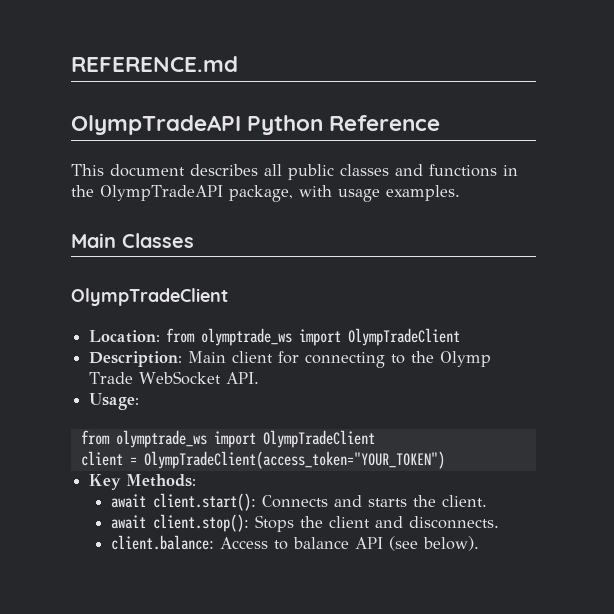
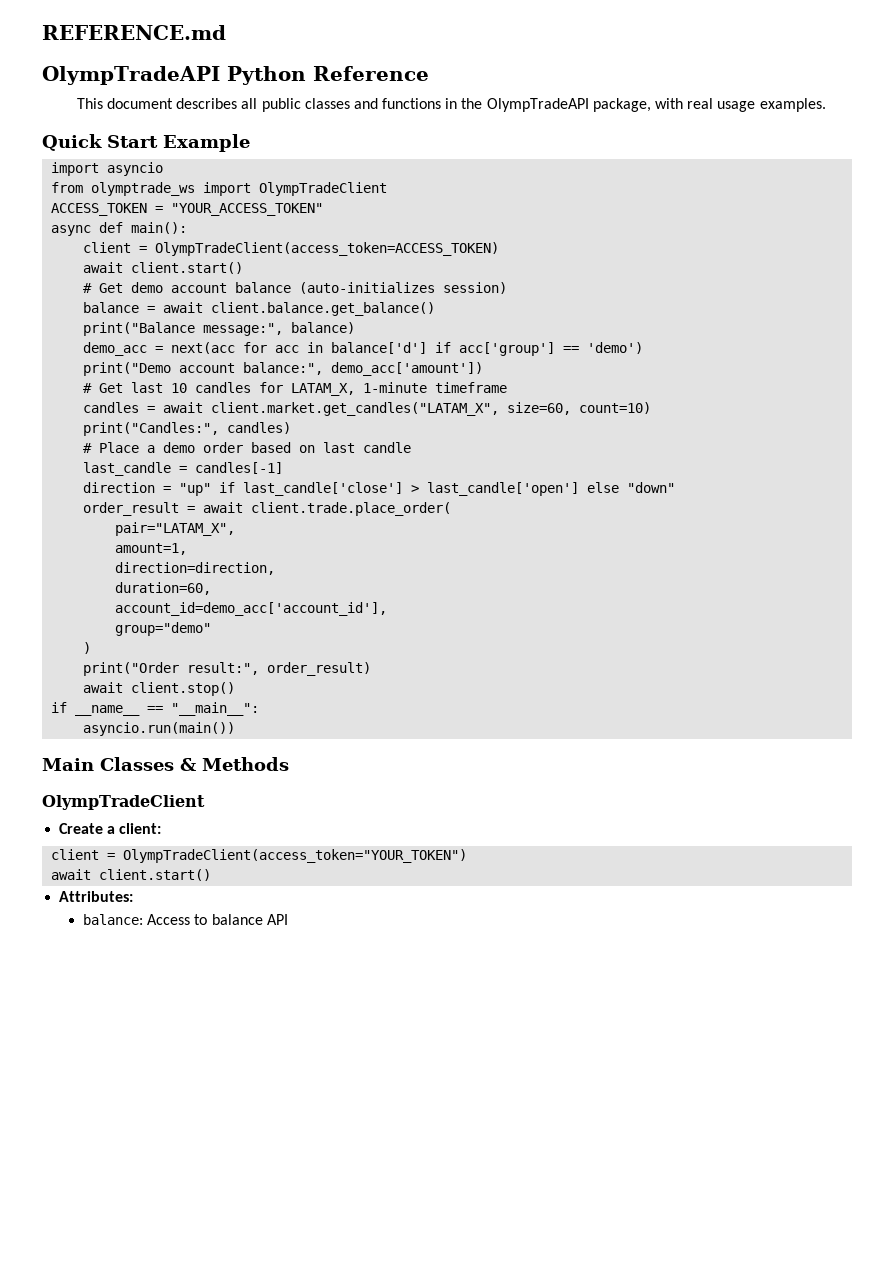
- This document describes all public classes and functions in the OlympTradeAPI package, with usage examples.
+ This document describes all public classes and functions in the OlympTradeAPI package, with real usage examples.
- Main Classes
+ Quick Start Example
+ import asyncio
+ from olymptrade_ws import OlympTradeClient
+ ACCESS_TOKEN = "YOUR_ACCESS_TOKEN"
+ async def main():
+ client = OlympTradeClient(access_token=ACCESS_TOKEN)
+ await client.start()
+ # Get demo account balance (auto-initializes session)
+ balance = await client.balance.get_balance()
+ print("Balance message:", balance)
+ demo_acc = next(acc for acc in balance['d'] if acc['group'] == 'demo')
+ print("Demo account balance:", demo_acc['amount'])
+ # Get last 10 candles for LATAM_X, 1-minute timeframe
+ candles = await client.market.get_candles("LATAM_X", size=60, count=10)
+ print("Candles:", candles)
+ # Place a demo order based on last candle
+ last_candle = candles[-1]
+ direction = "up" if last_candle['close'] > last_candle['open'] else "down"
+ order_result = await client.trade.place_order(
+ pair="LATAM_X",
+ amount=1,
+ direction=direction,
+ duration=60,
+ account_id=demo_acc['account_id'],
+ group="demo"
+ )
+ print("Order result:", order_result)
+ await client.stop()
+ if __name__ == "__main__":
+ asyncio.run(main())
+ Main Classes & Methods
  OlympTradeClient
- Location: from olymptrade_ws import OlympTradeClient
- Description: Main client for connecting to the Olymp Trade WebSocket API.
- Usage:
- from olymptrade_ws import OlympTradeClient
+ Create a client:
  client = OlympTradeClient(access_token="YOUR_TOKEN")
- Key Methods:
- await client.start(): Connects and starts the client.
- await client.stop(): Stops the client and disconnects.
- client.balance: Access to balance API (see below).
+ await client.start()
+ Attributes:
+ balance: Access to balance API

